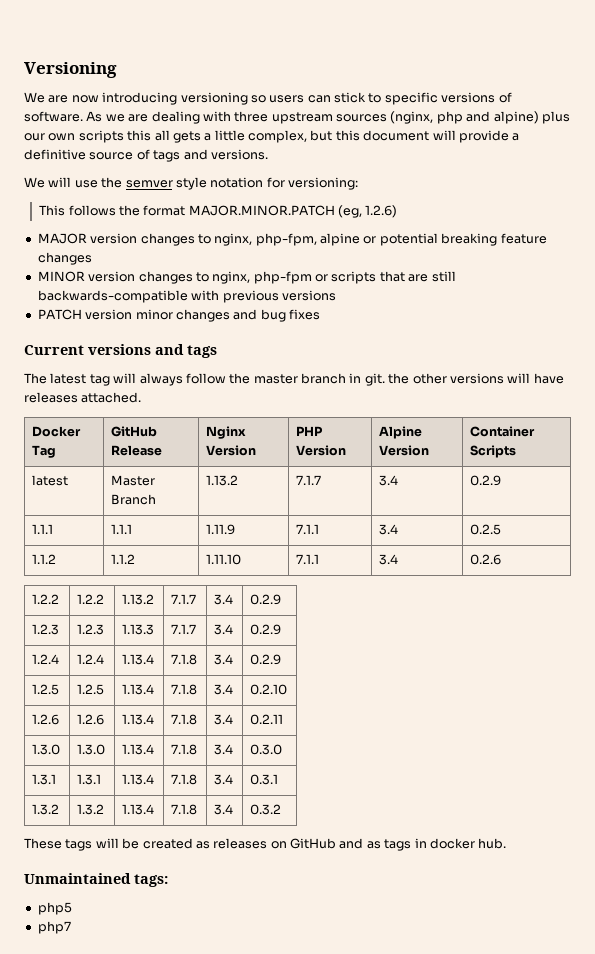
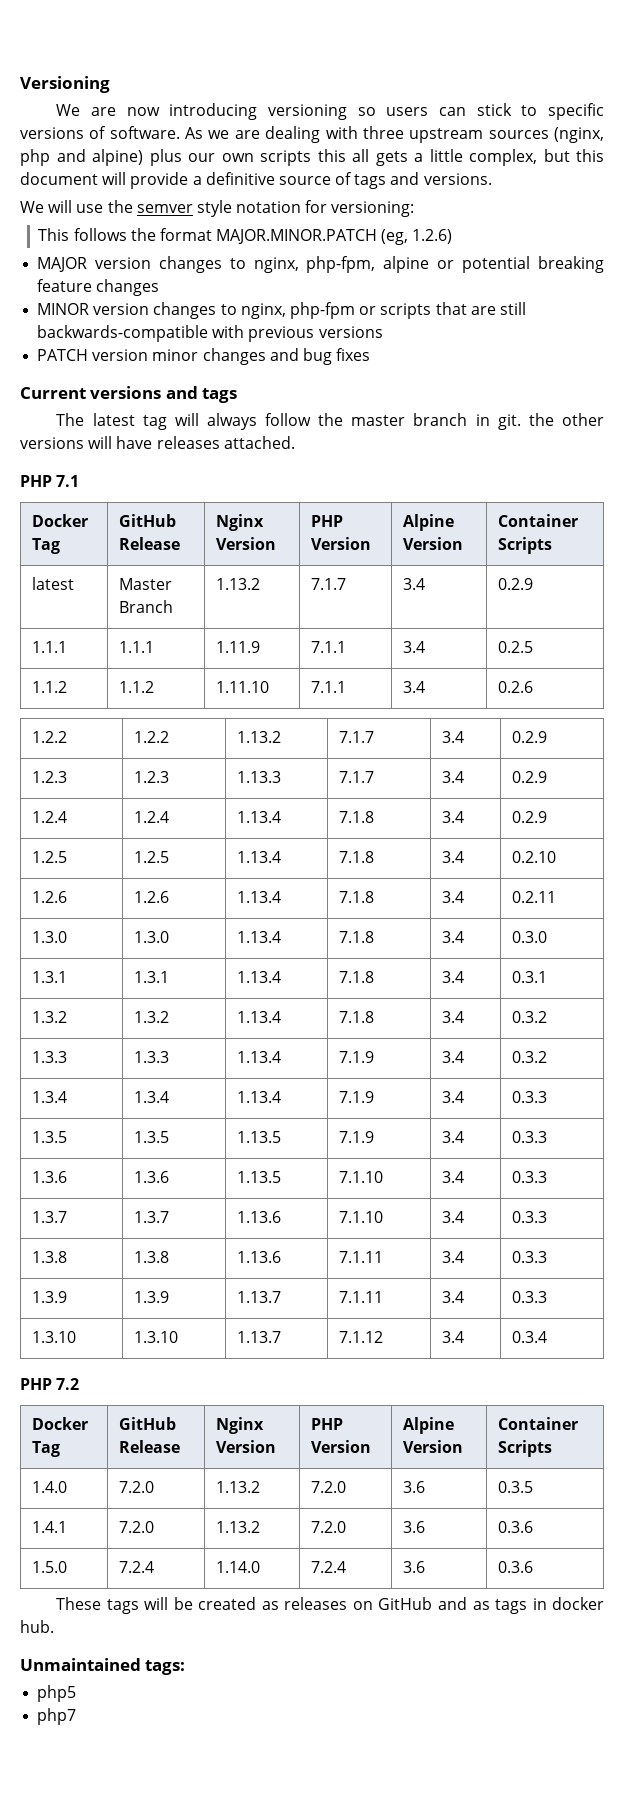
+ PHP 7.1
+ 1.3.3 | 1.3.3 | 1.13.4 | 7.1.9 | 3.4 | 0.3.2
+ 1.3.4 | 1.3.4 | 1.13.4 | 7.1.9 | 3.4 | 0.3.3
+ 1.3.5 | 1.3.5 | 1.13.5 | 7.1.9 | 3.4 | 0.3.3
+ 1.3.6 | 1.3.6 | 1.13.5 | 7.1.10 | 3.4 | 0.3.3
+ 1.3.7 | 1.3.7 | 1.13.6 | 7.1.10 | 3.4 | 0.3.3
+ 1.3.8 | 1.3.8 | 1.13.6 | 7.1.11 | 3.4 | 0.3.3
+ 1.3.9 | 1.3.9 | 1.13.7 | 7.1.11 | 3.4 | 0.3.3
+ 1.3.10 | 1.3.10 | 1.13.7 | 7.1.12 | 3.4 | 0.3.4
+ PHP 7.2
+ Docker Tag | GitHub Release | Nginx Version | PHP Version | Alpine Version | Container Scripts
+ 1.4.0 | 7.2.0 | 1.13.2 | 7.2.0 | 3.6 | 0.3.5
+ 1.4.1 | 7.2.0 | 1.13.2 | 7.2.0 | 3.6 | 0.3.6
+ 1.5.0 | 7.2.4 | 1.14.0 | 7.2.4 | 3.6 | 0.3.6

